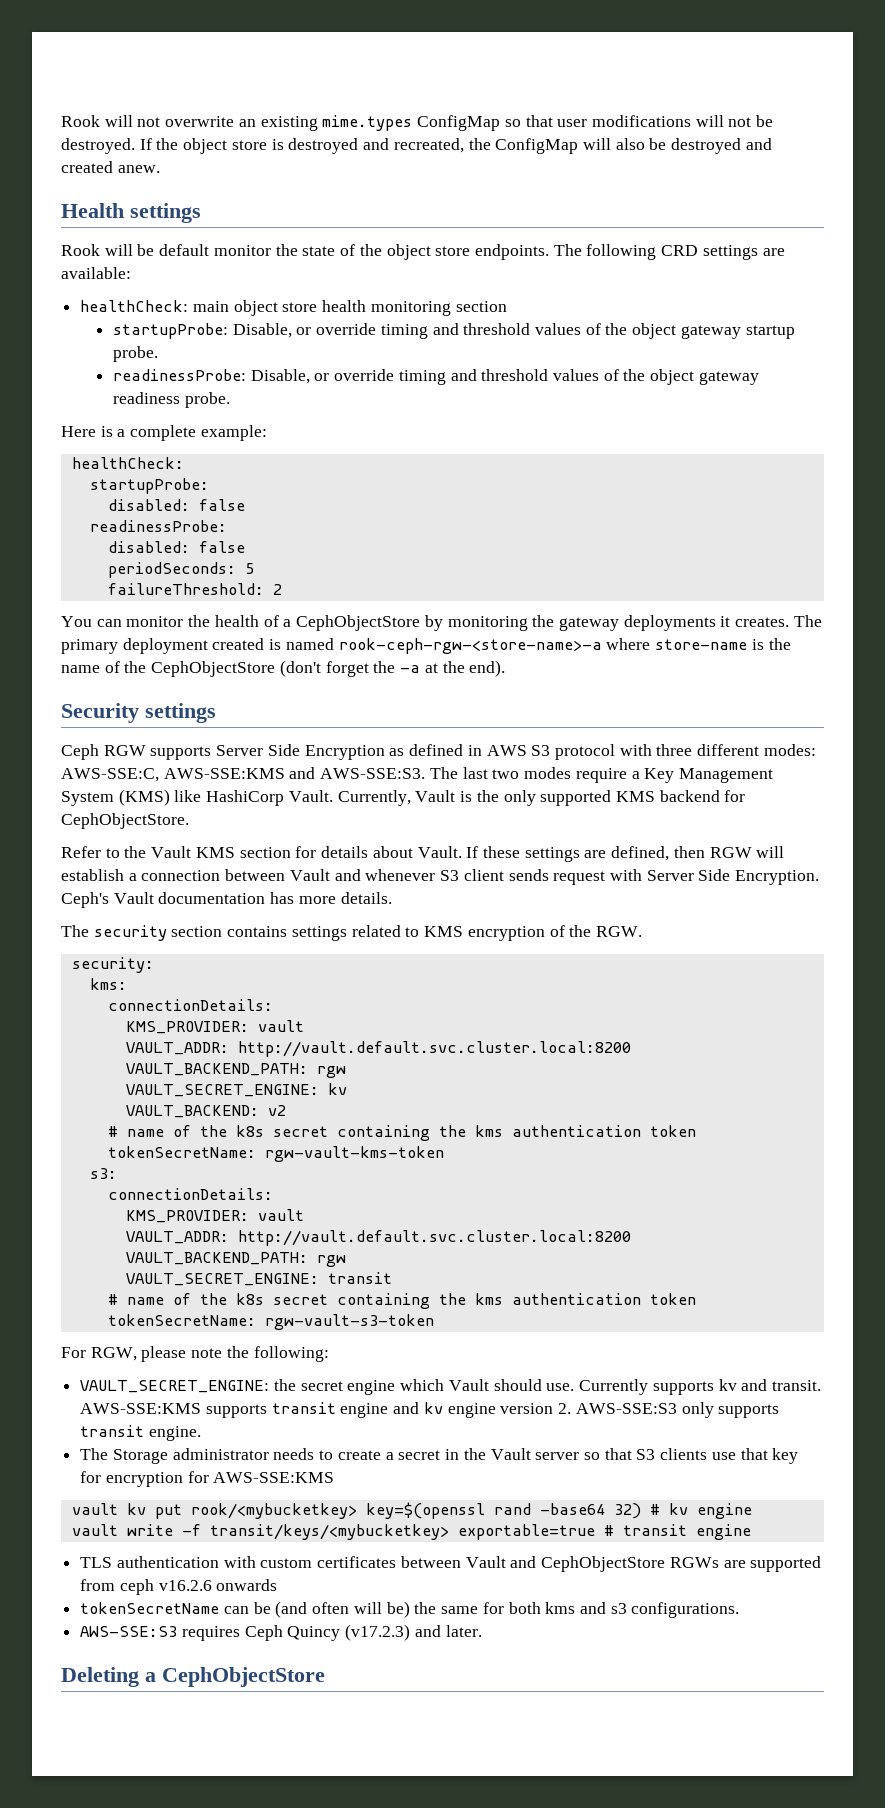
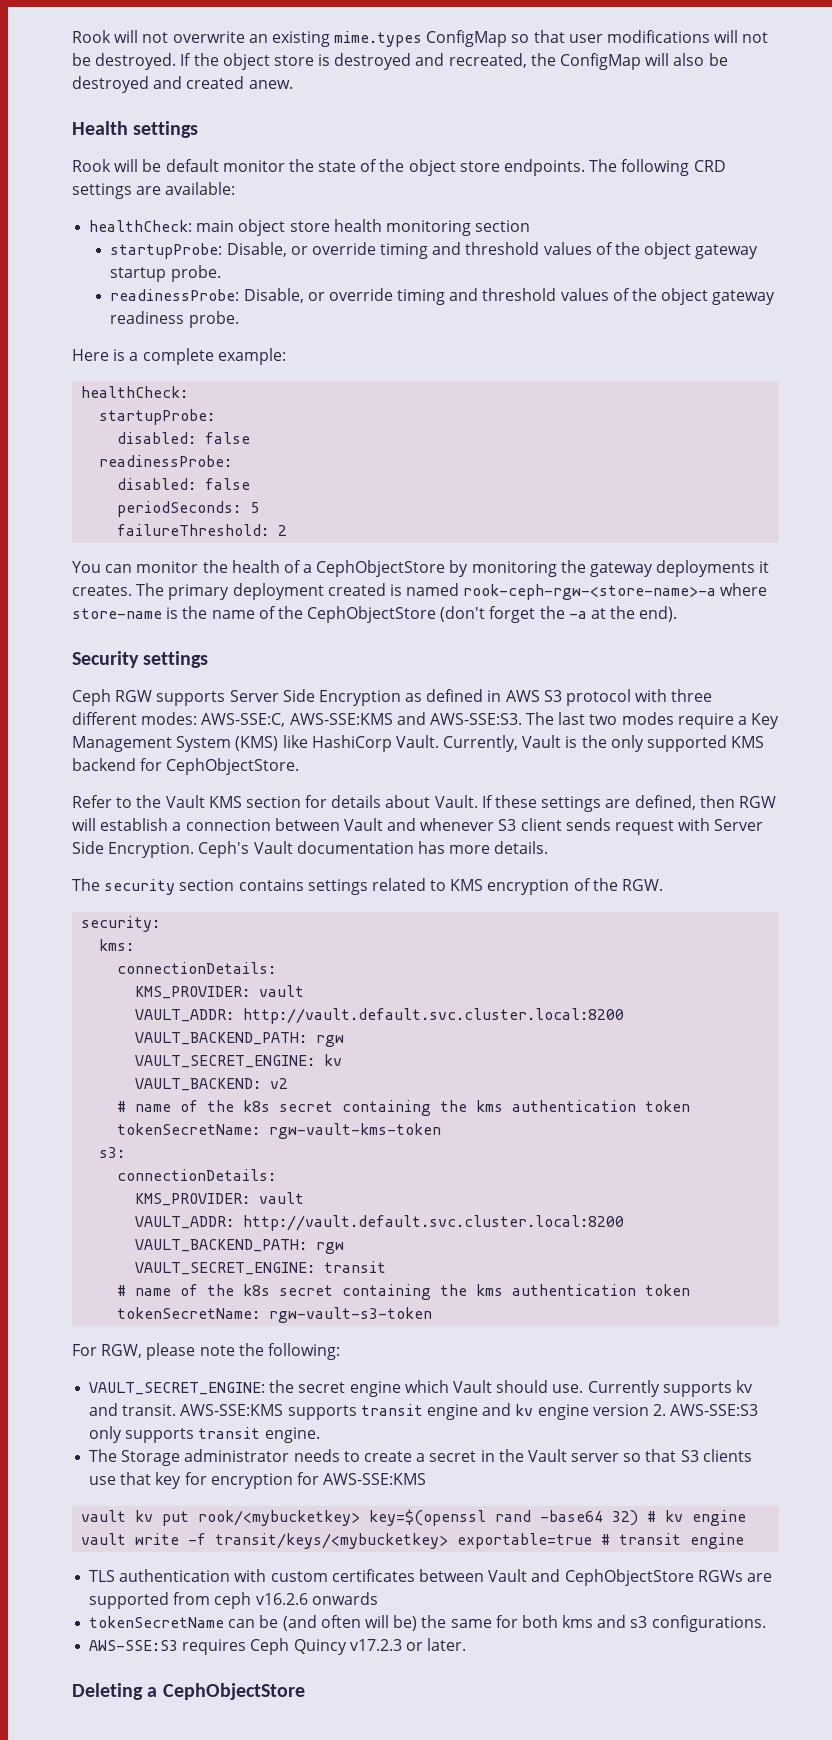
- AWS-SSE:S3 requires Ceph Quincy (v17.2.3) and later.
+ AWS-SSE:S3 requires Ceph Quincy v17.2.3 or later.

